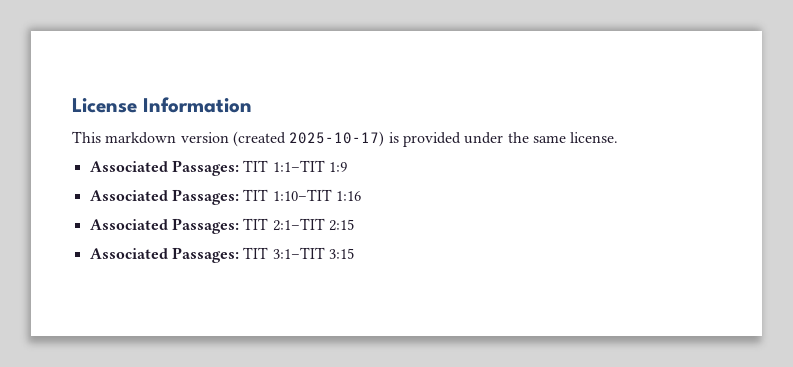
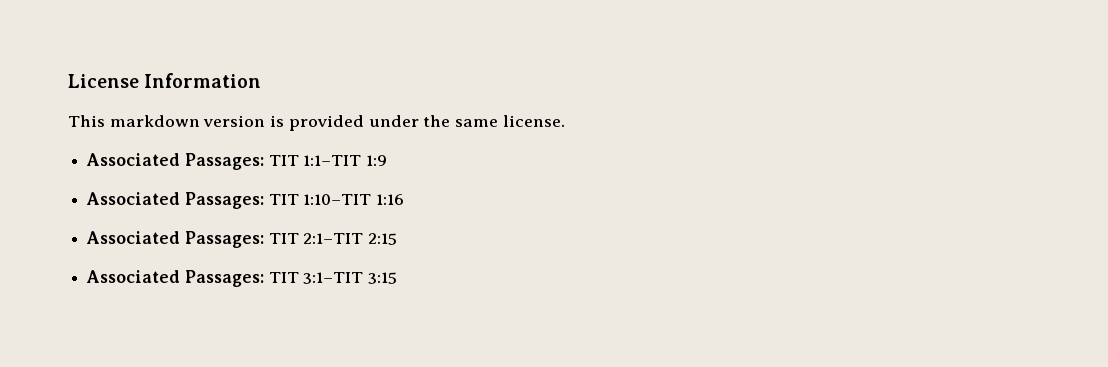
- This markdown version (created 2025-10-17) is provided under the same license.
+ This markdown version is provided under the same license.

